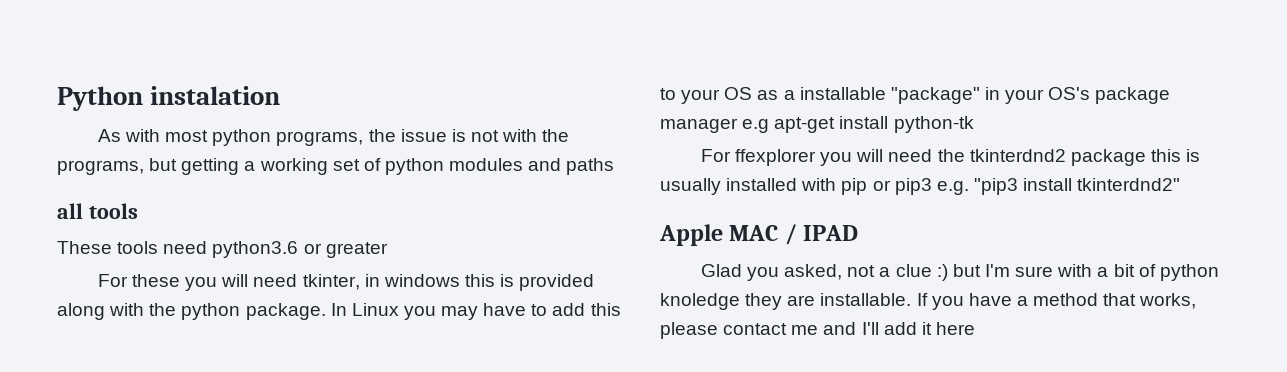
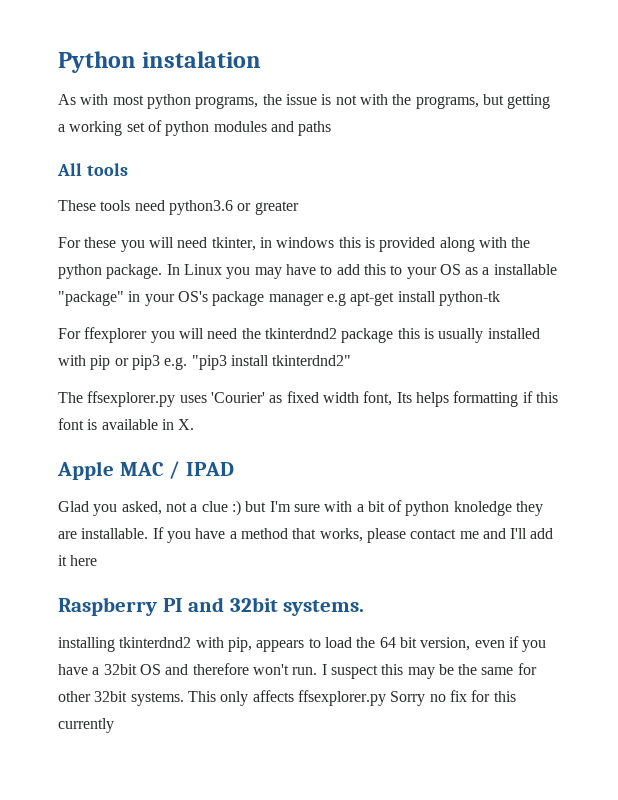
- all tools
+ All tools
+ The ffsexplorer.py uses 'Courier' as fixed width font, Its helps formatting if this font is available in X.
+ Raspberry PI and 32bit systems.
+ installing tkinterdnd2 with pip, appears to load the 64 bit version, even if you have a 32bit OS and therefore won't run. I suspect this may be the same for other 32bit systems. This only affects ffsexplorer.py Sorry no fix for this currently

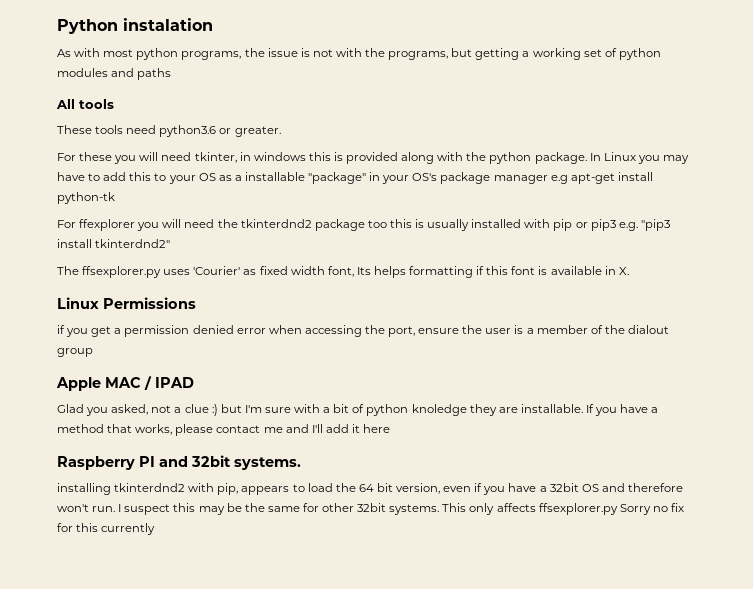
- These tools need python3.6 or greater
+ These tools need python3.6 or greater.
- For ffexplorer you will need the tkinterdnd2 package this is usually installed with pip or pip3 e.g. "pip3 install tkinterdnd2"
+ For ffexplorer you will need the tkinterdnd2 package too this is usually installed with pip or pip3 e.g. "pip3 install tkinterdnd2"
+ Linux Permissions
+ if you get a permission denied error when accessing the port, ensure the user is a member of the dialout group

